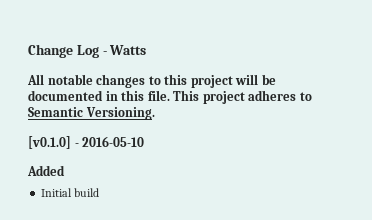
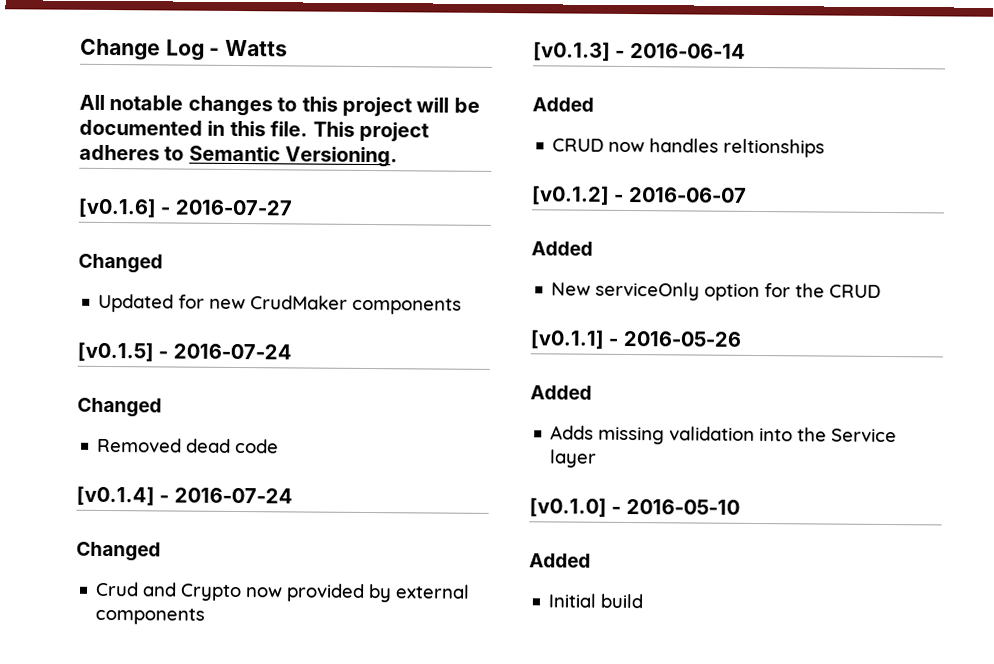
+ [v0.1.6] - 2016-07-27
+ Changed
+ Updated for new CrudMaker components
+ [v0.1.5] - 2016-07-24
+ Changed
+ Removed dead code
+ [v0.1.4] - 2016-07-24
+ Changed
+ Crud and Crypto now provided by external components
+ [v0.1.3] - 2016-06-14
+ Added
+ CRUD now handles reltionships
+ [v0.1.2] - 2016-06-07
+ Added
+ New serviceOnly option for the CRUD
+ [v0.1.1] - 2016-05-26
+ Added
+ Adds missing validation into the Service layer

